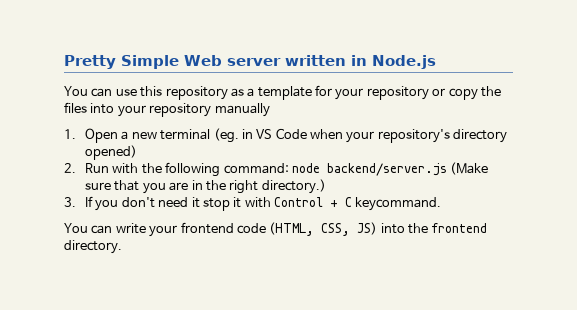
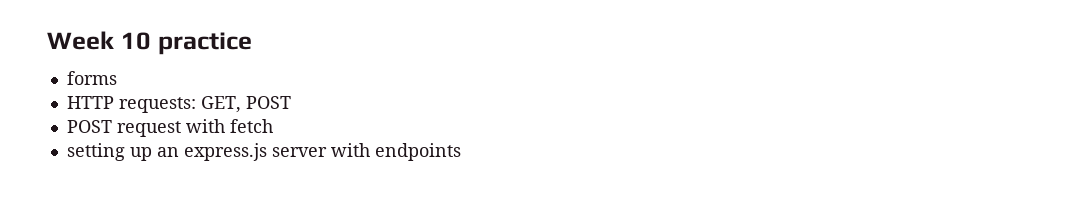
- Pretty Simple Web server written in Node.js
- You can use this repository as a template for your repository or copy the files into your repository manually
- 1. Open a new terminal (eg. in VS Code when your repository's directory opened)
- 2. Run with the following command: node backend/server.js (Make sure that you are in the right directory.)
- 3. If you don't need it stop it with Control + C keycommand.
- You can write your frontend code (HTML, CSS, JS) into the frontend directory.
+ Week 10 practice
+ forms
+ HTTP requests: GET, POST
+ POST request with fetch
+ setting up an express.js server with endpoints

